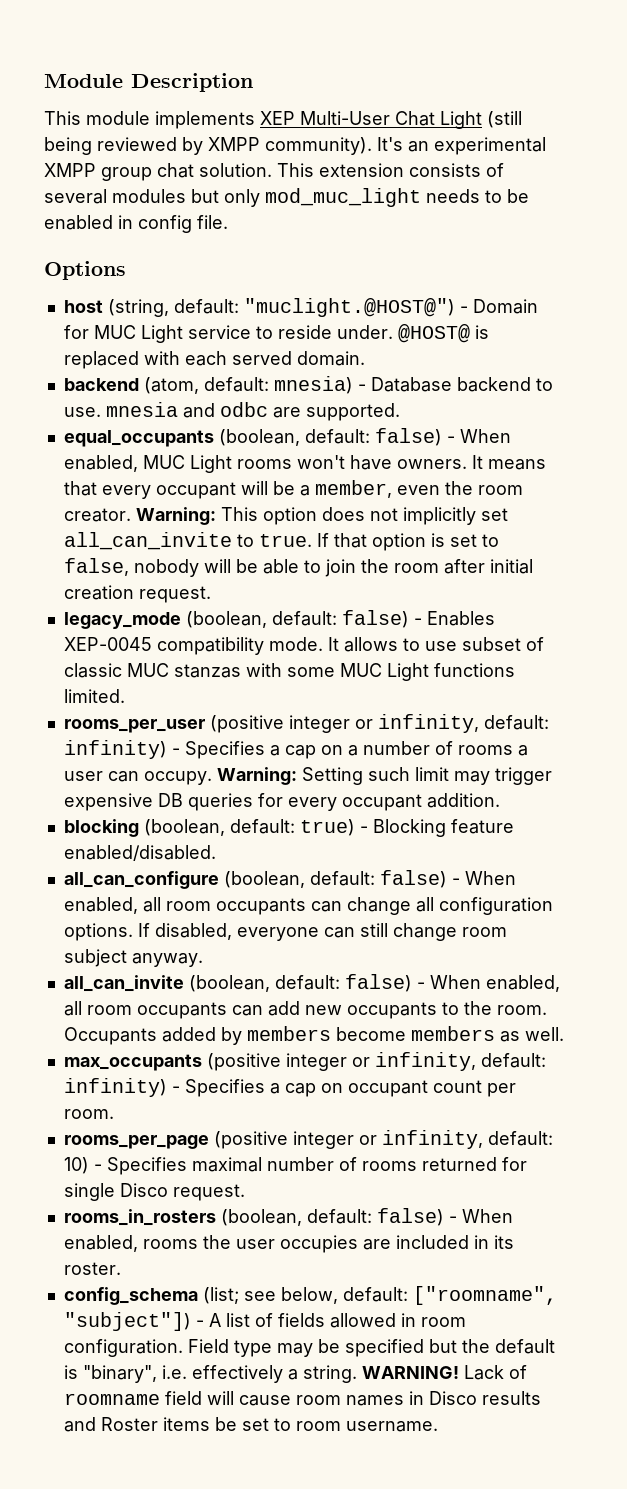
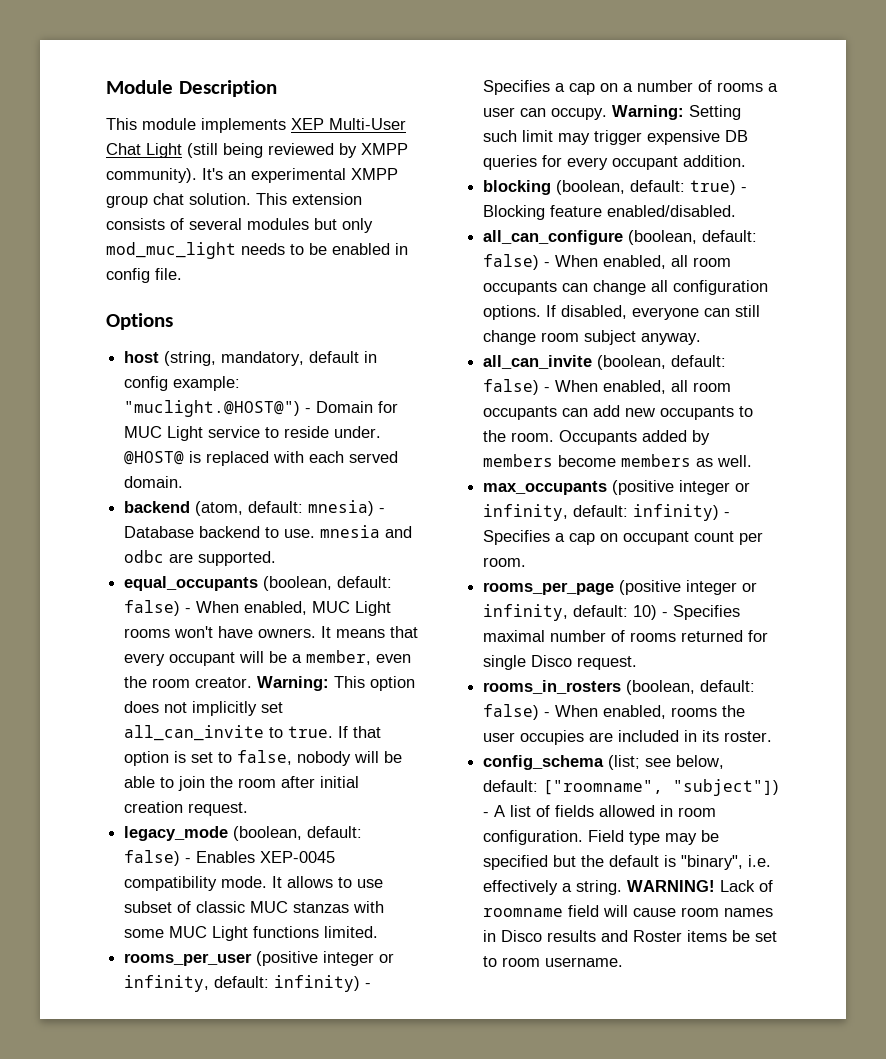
- host (string, default: "muclight.@HOST@") - Domain for MUC Light service to reside under.
+ host (string, mandatory, default in config example: "muclight.@HOST@") - Domain for MUC Light service to reside under.

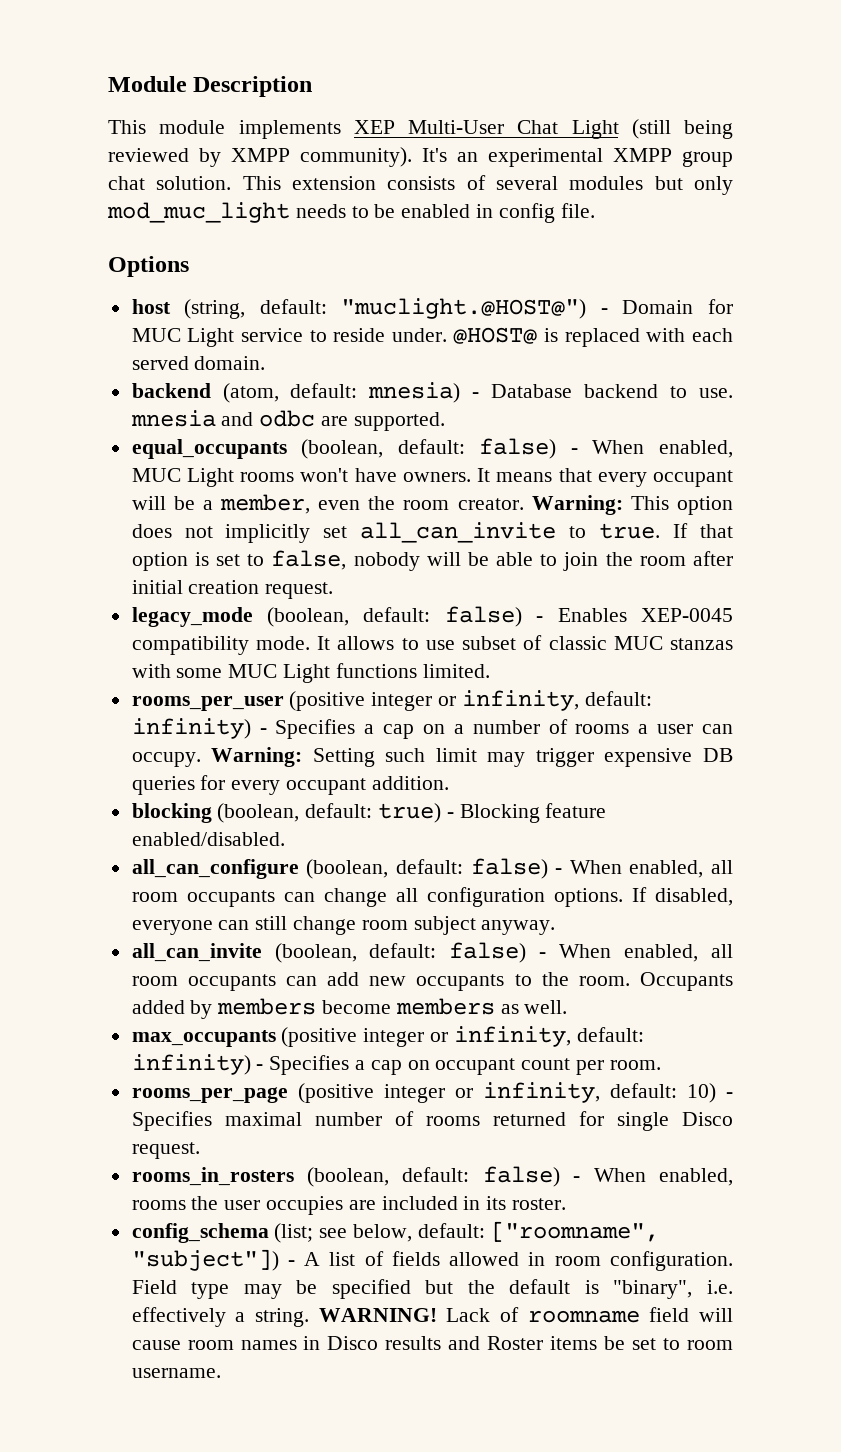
- host (string, mandatory, default in config example: "muclight.@HOST@") - Domain for MUC Light service to reside under.
+ host (string, default: "muclight.@HOST@") - Domain for MUC Light service to reside under.

